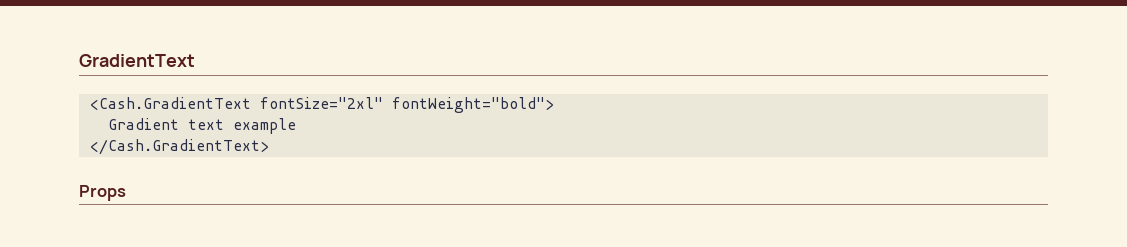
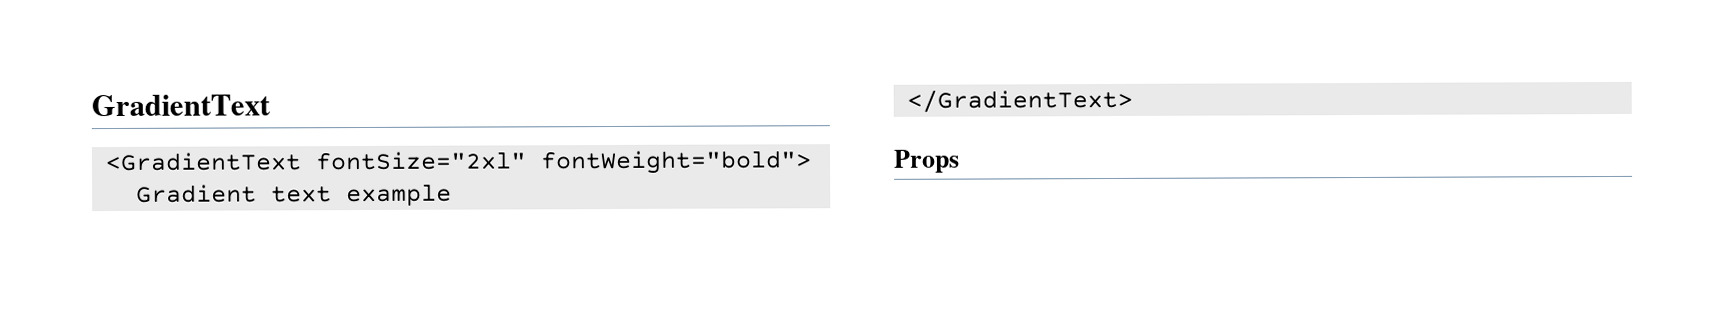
- <Cash.GradientText fontSize="2xl" fontWeight="bold">
+ <GradientText fontSize="2xl" fontWeight="bold">
- </Cash.GradientText>
+ </GradientText>

